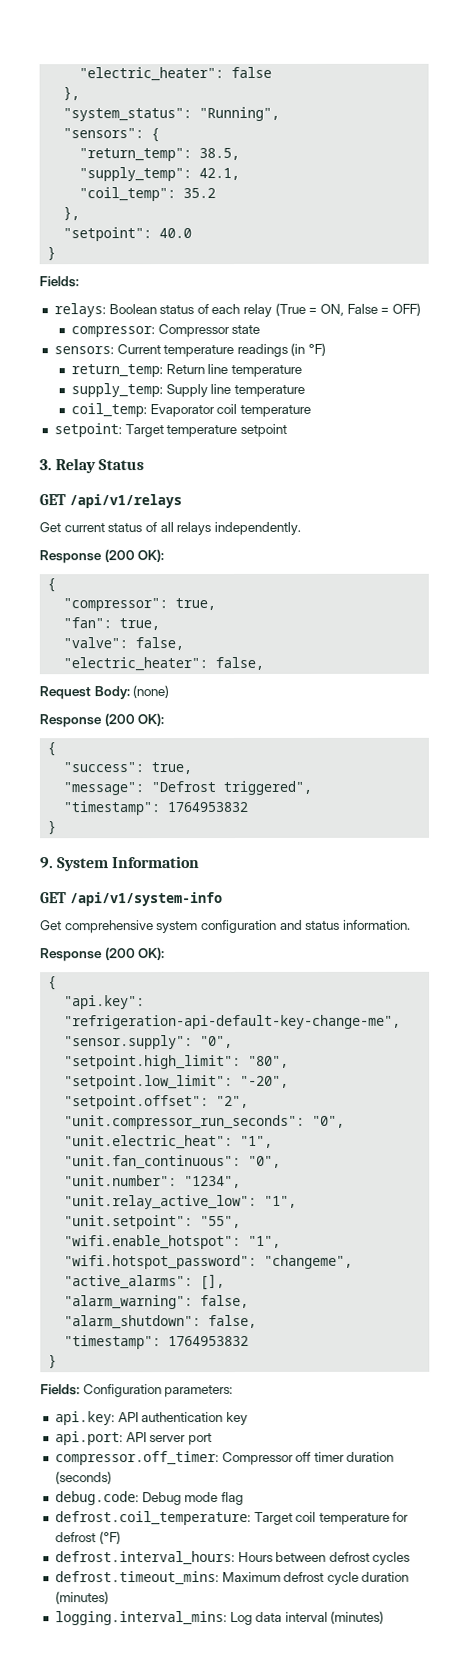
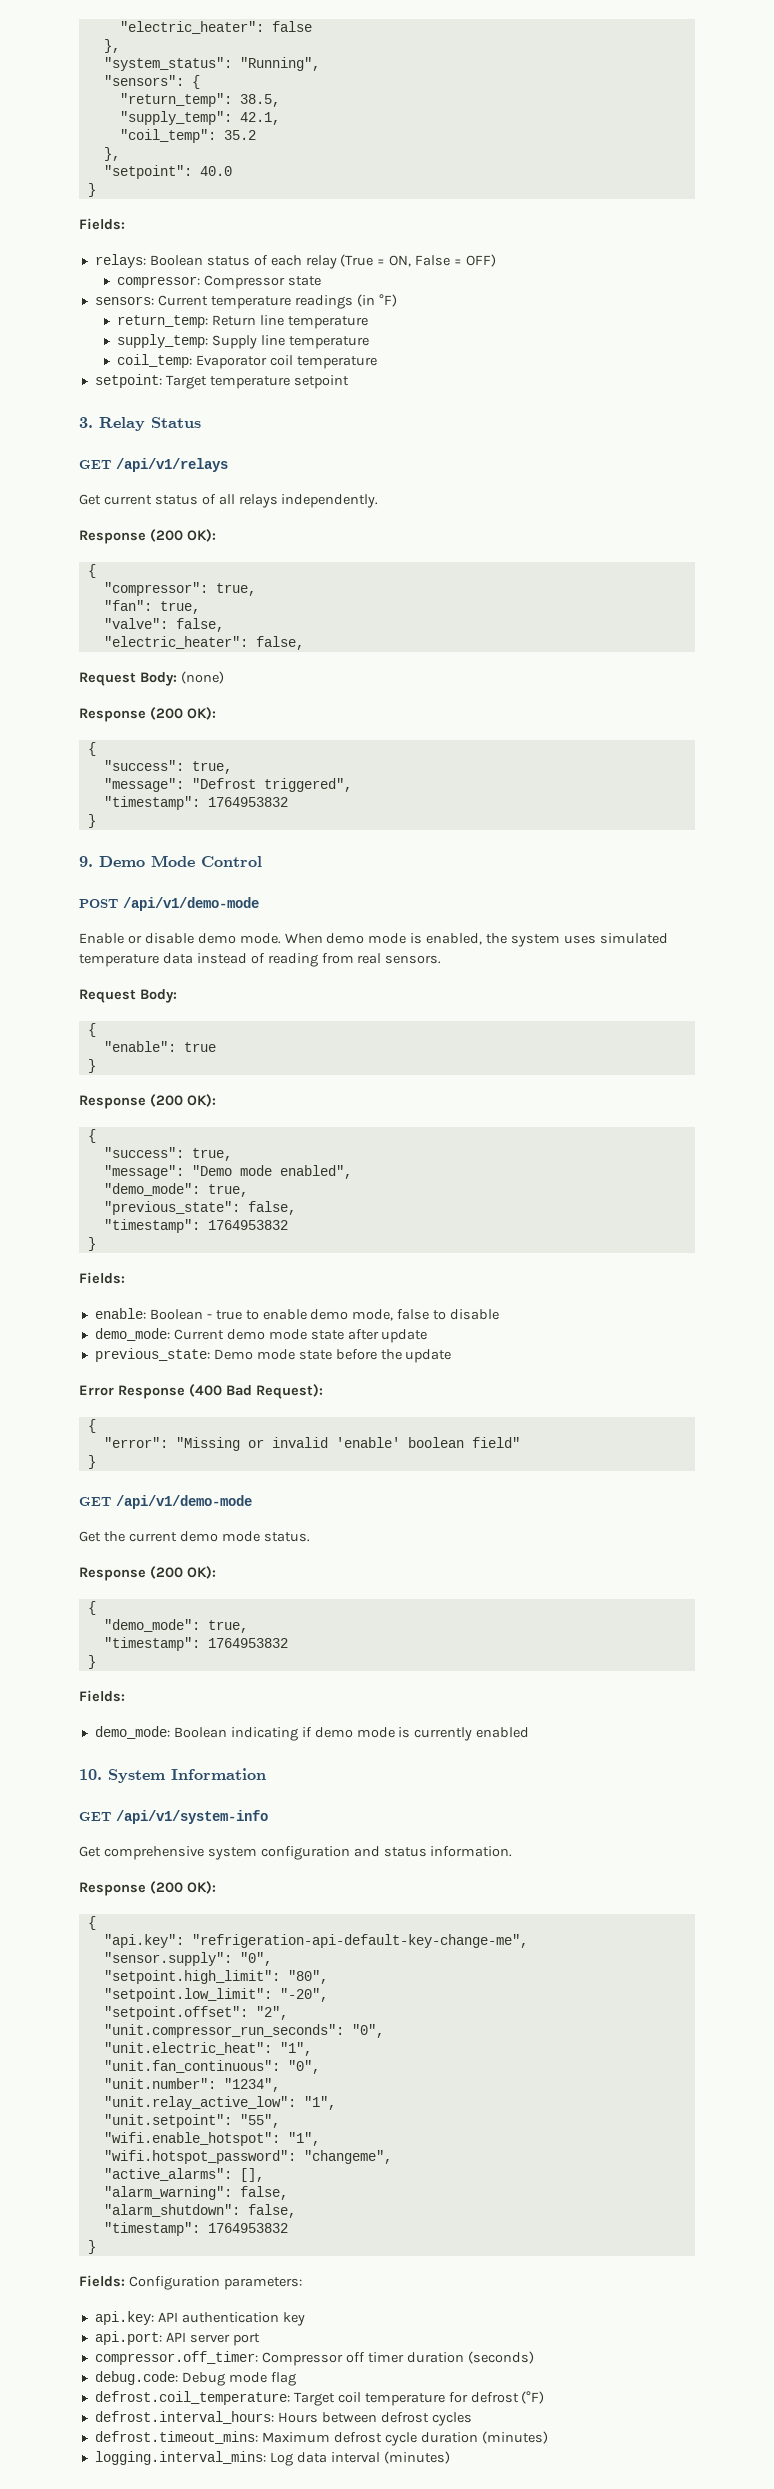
- 9. System Information
+ 9. Demo Mode Control
+ POST /api/v1/demo-mode
+ Enable or disable demo mode. When demo mode is enabled, the system uses simulated temperature data instead of reading from real sensors.
+ Request Body:
+ {
+ "enable": true
+ }
+ Response (200 OK):
+ {
+ "success": true,
+ "message": "Demo mode enabled",
+ "demo_mode": true,
+ "previous_state": false,
+ "timestamp": 1764953832
+ }
+ Fields:
+ enable: Boolean - true to enable demo mode, false to disable
+ demo_mode: Current demo mode state after update
+ previous_state: Demo mode state before the update
+ Error Response (400 Bad Request):
+ {
+ "error": "Missing or invalid 'enable' boolean field"
+ }
+ GET /api/v1/demo-mode
+ Get the current demo mode status.
+ Response (200 OK):
+ {
+ "demo_mode": true,
+ "timestamp": 1764953832
+ }
+ Fields:
+ demo_mode: Boolean indicating if demo mode is currently enabled
+ 10. System Information

